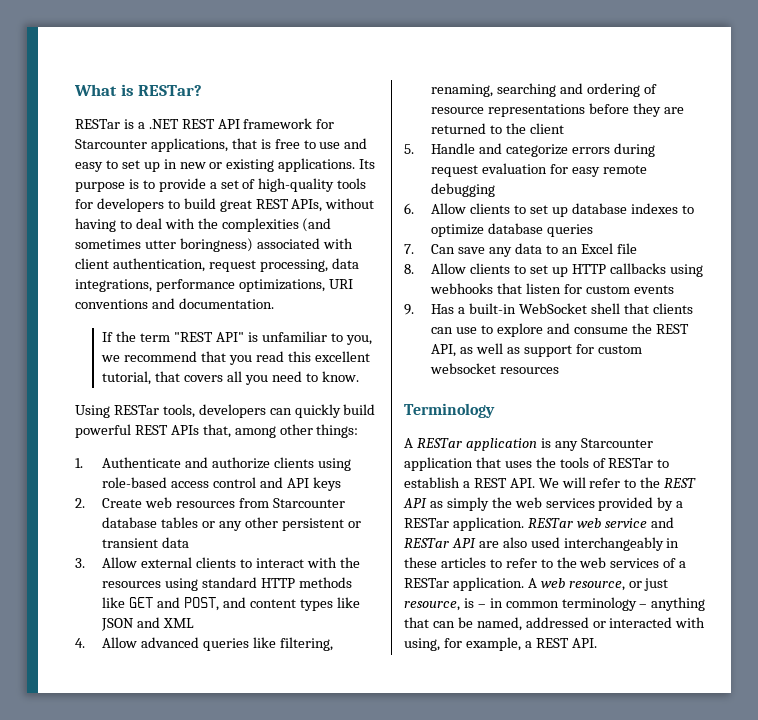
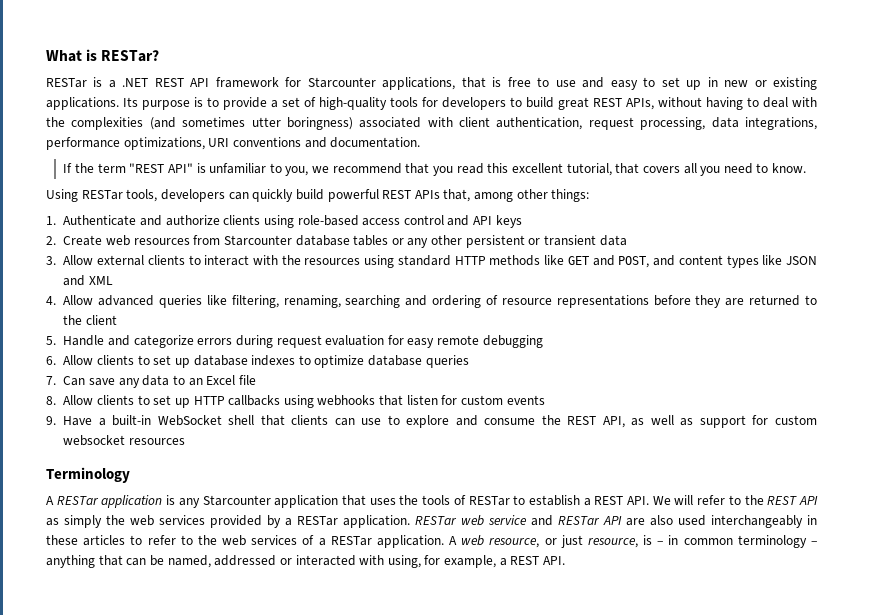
- 9. Has a built-in WebSocket shell that clients can use to explore and consume the REST API, as well as support for custom websocket resources
+ 9. Have a built-in WebSocket shell that clients can use to explore and consume the REST API, as well as support for custom websocket resources

